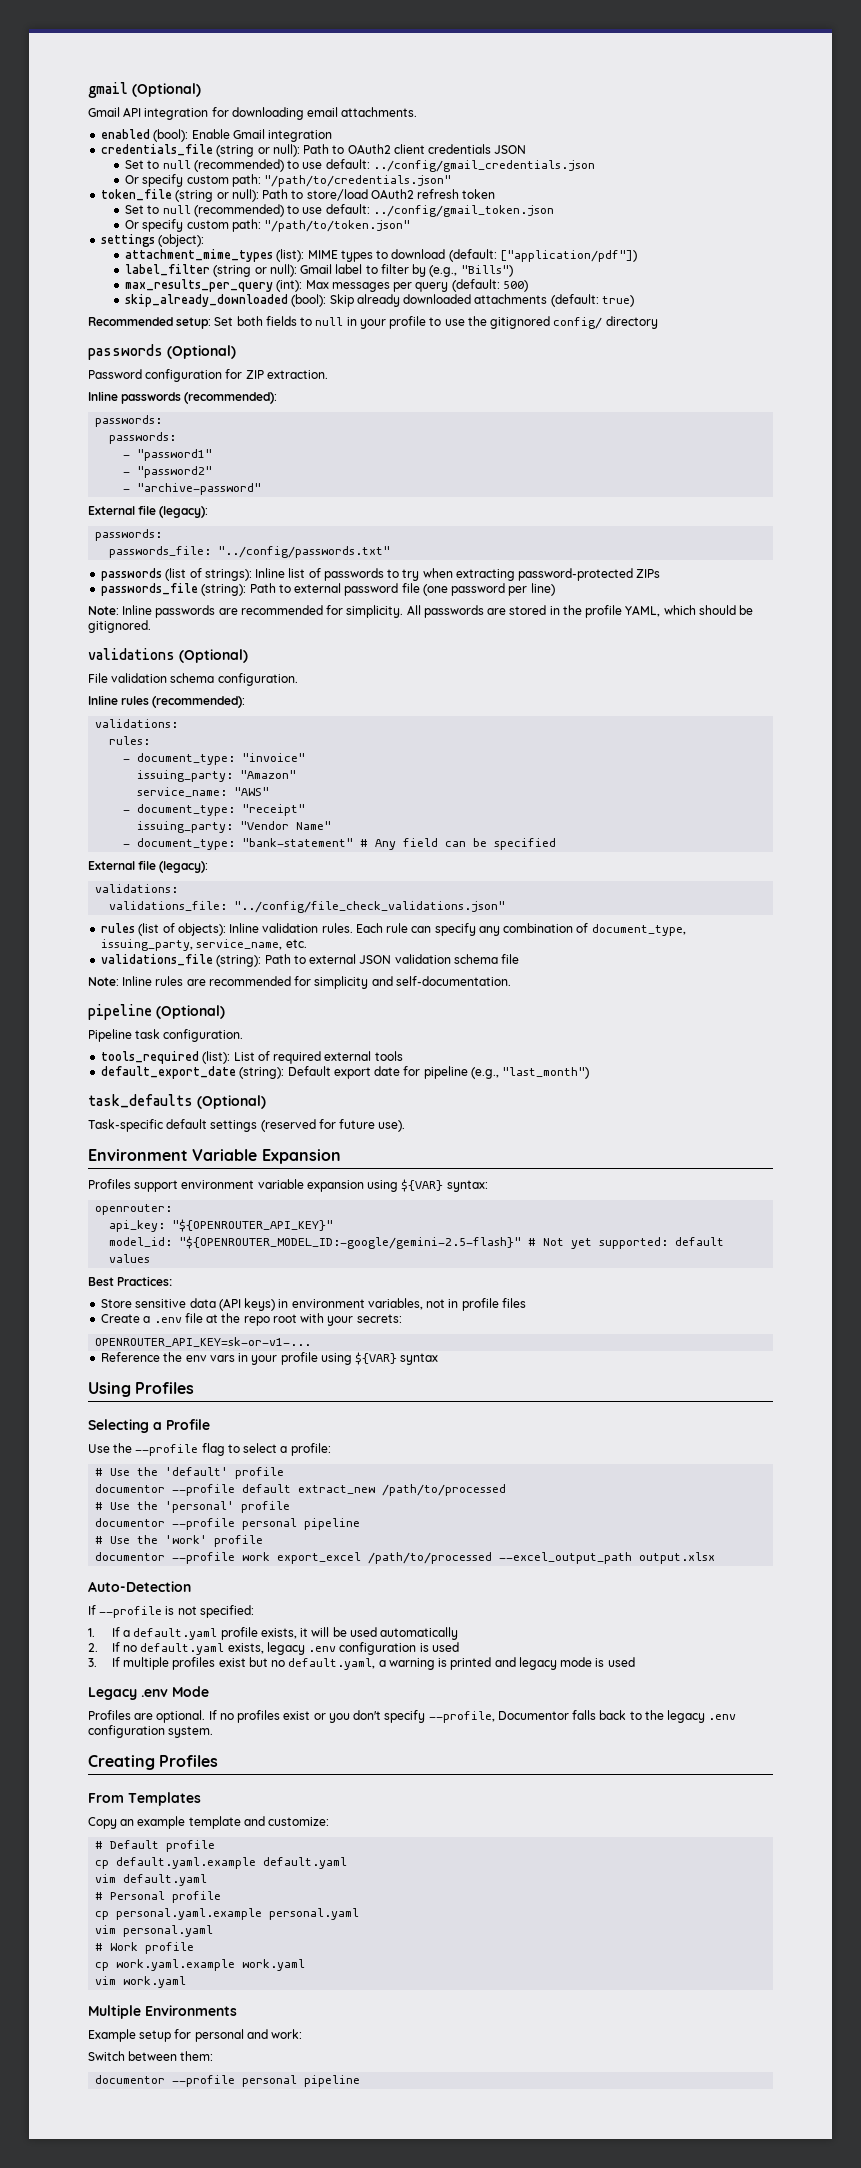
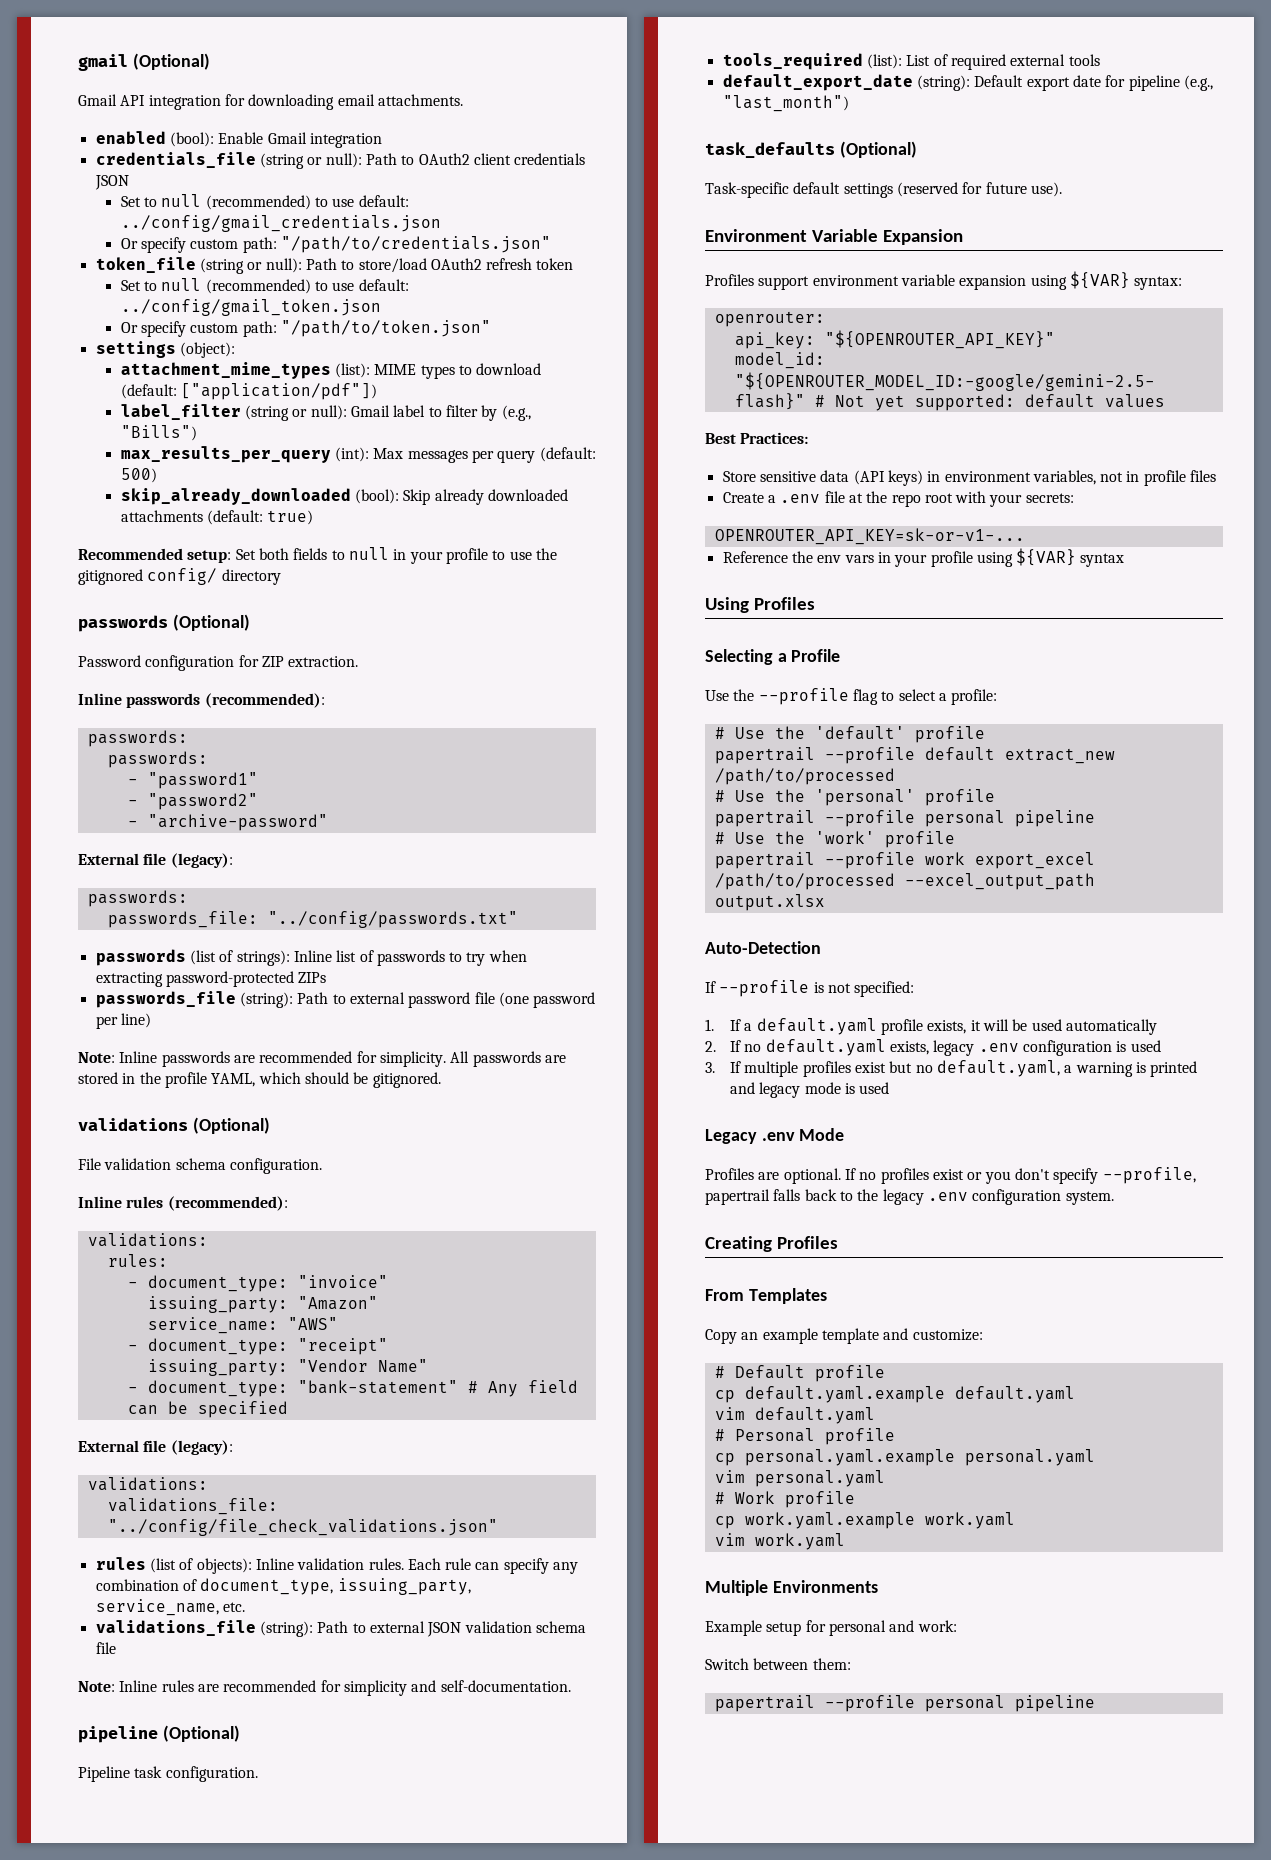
- documentor --profile default extract_new /path/to/processed
+ papertrail --profile default extract_new /path/to/processed
  # Use the 'personal' profile
- documentor --profile personal pipeline
+ papertrail --profile personal pipeline
- documentor --profile work export_excel /path/to/processed --excel_output_path output.xlsx
+ papertrail --profile work export_excel /path/to/processed --excel_output_path output.xlsx
- If no profiles exist or you don't specify --profile, Documentor falls back to the legacy .env configuration system.
+ If no profiles exist or you don't specify --profile, papertrail falls back to the legacy .env configuration system.
  Switch between them:
- documentor --profile personal pipeline
+ papertrail --profile personal pipeline

